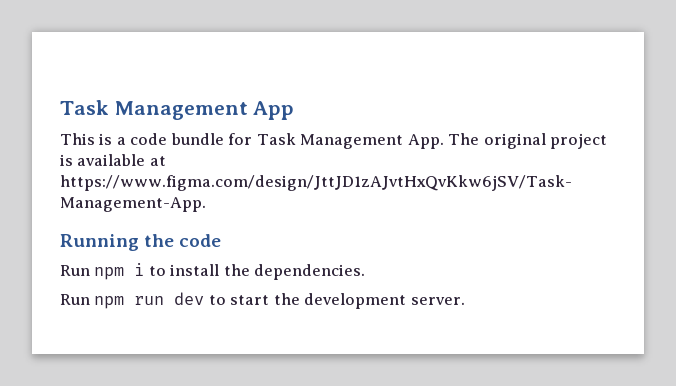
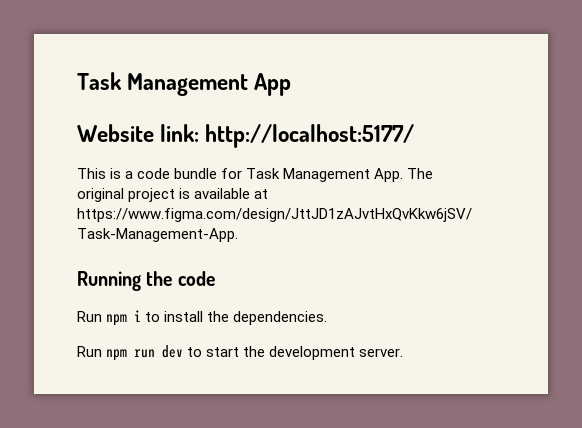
+ Website link: http://localhost:5177/

